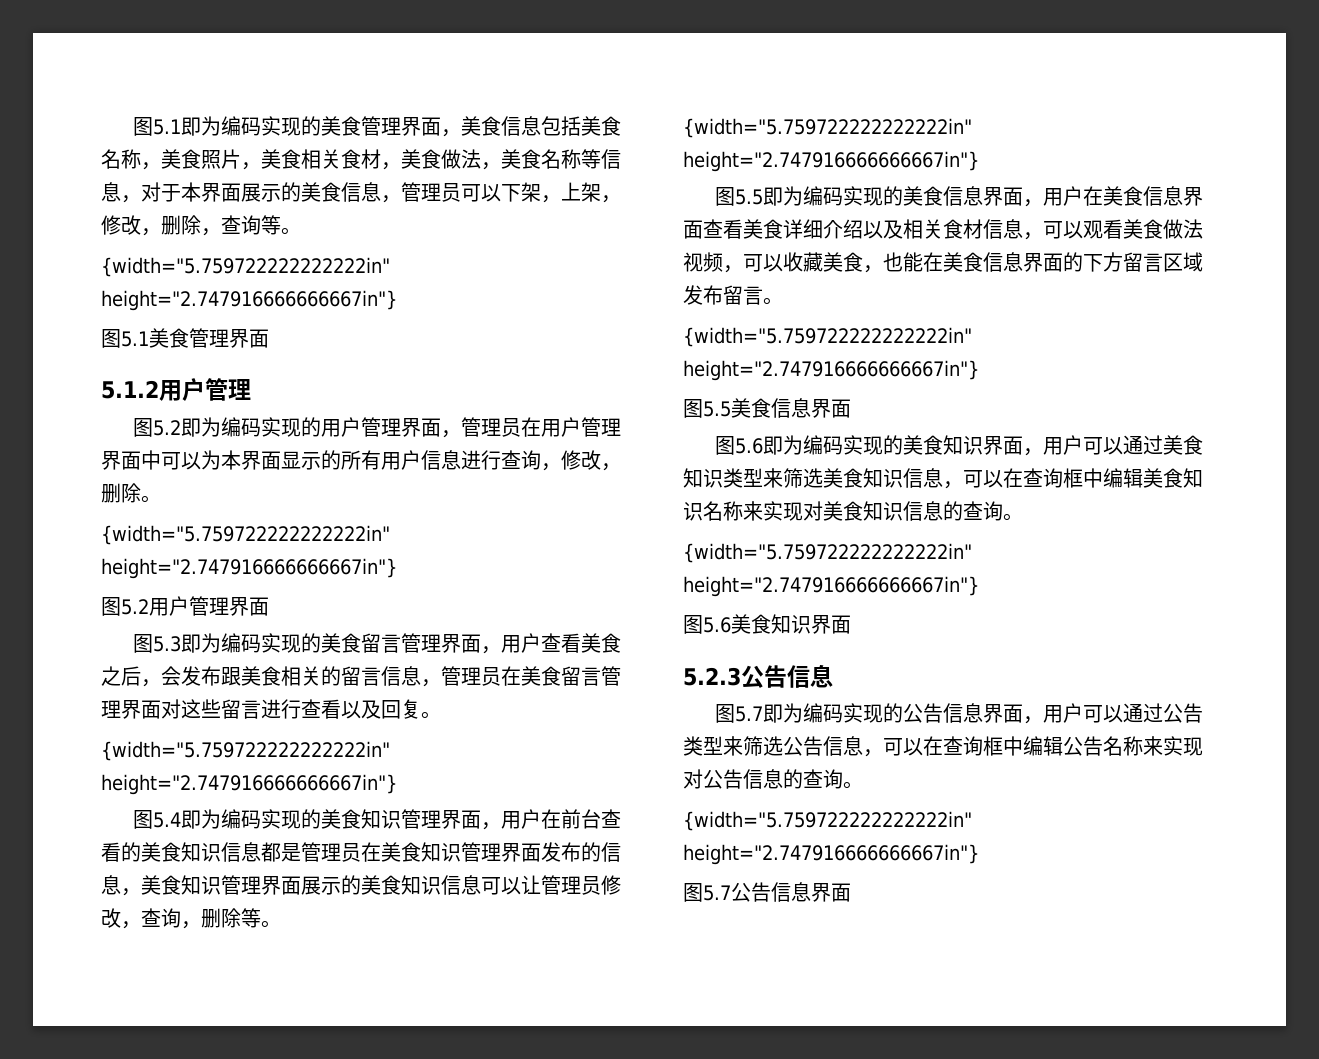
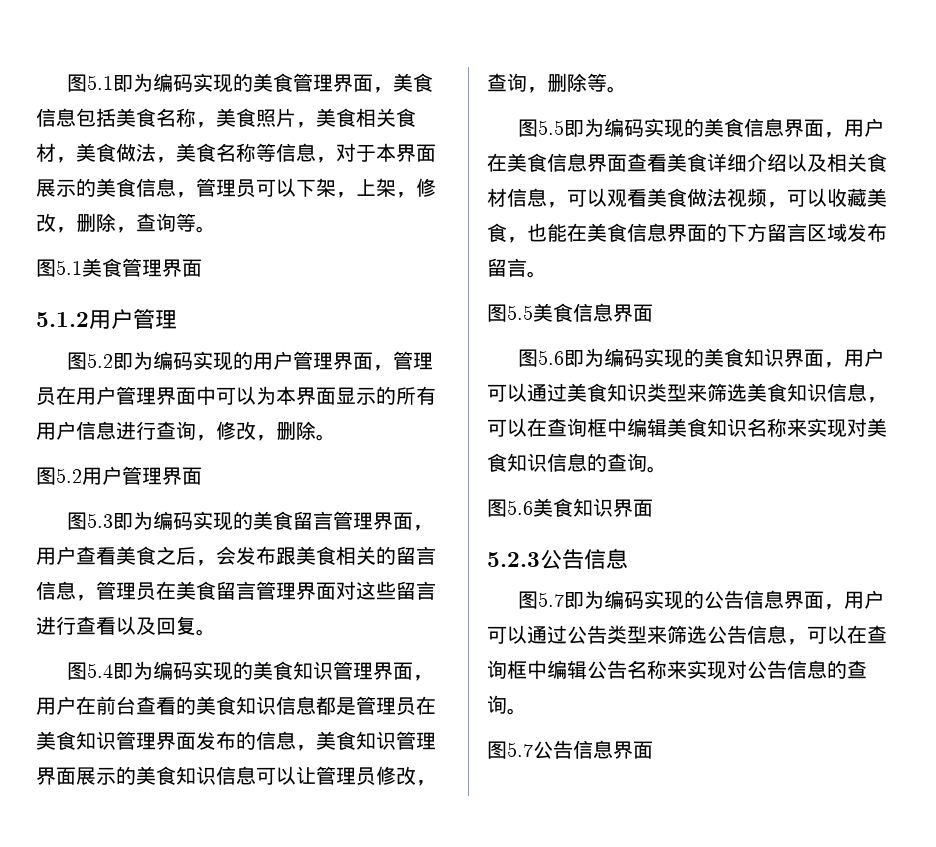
  图5.1即为编码实现的美食管理界面，美食信息包括美食名称，美食照片，美食相关食材，美食做法，美食名称等信息，对于本界面展示的美食信息，管理员可以下架，上架，修改，删除，查询等。
- {width="5.759722222222222in" height="2.747916666666667in"}
  图5.2即为编码实现的用户管理界面，管理员在用户管理界面中可以为本界面显示的所有用户信息进行查询，修改，删除。
- {width="5.759722222222222in" height="2.747916666666667in"}
  图5.3即为编码实现的美食留言管理界面，用户查看美食之后，会发布跟美食相关的留言信息，管理员在美食留言管理界面对这些留言进行查看以及回复。
- {width="5.759722222222222in" height="2.747916666666667in"}
  图5.4即为编码实现的美食知识管理界面，用户在前台查看的美食知识信息都是管理员在美食知识管理界面发布的信息，美食知识管理界面展示的美食知识信息可以让管理员修改，查询，删除等。
- {width="5.759722222222222in" height="2.747916666666667in"}
  图5.5即为编码实现的美食信息界面，用户在美食信息界面查看美食详细介绍以及相关食材信息，可以观看美食做法视频，可以收藏美食，也能在美食信息界面的下方留言区域发布留言。
- {width="5.759722222222222in" height="2.747916666666667in"}
  图5.6即为编码实现的美食知识界面，用户可以通过美食知识类型来筛选美食知识信息，可以在查询框中编辑美食知识名称来实现对美食知识信息的查询。
- {width="5.759722222222222in" height="2.747916666666667in"}
  图5.7即为编码实现的公告信息界面，用户可以通过公告类型来筛选公告信息，可以在查询框中编辑公告名称来实现对公告信息的查询。
- {width="5.759722222222222in" height="2.747916666666667in"}

